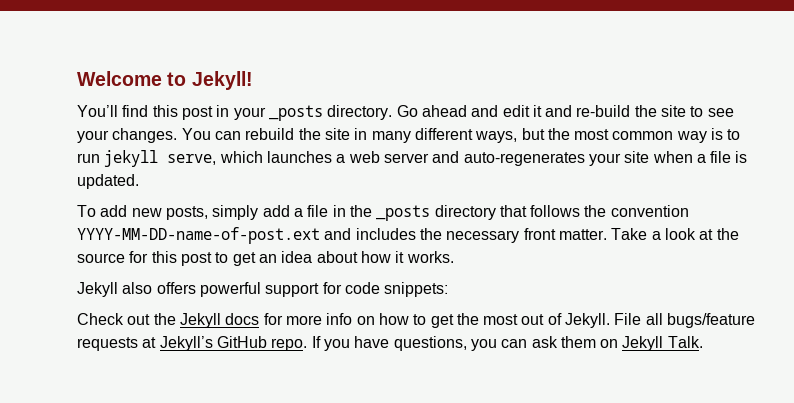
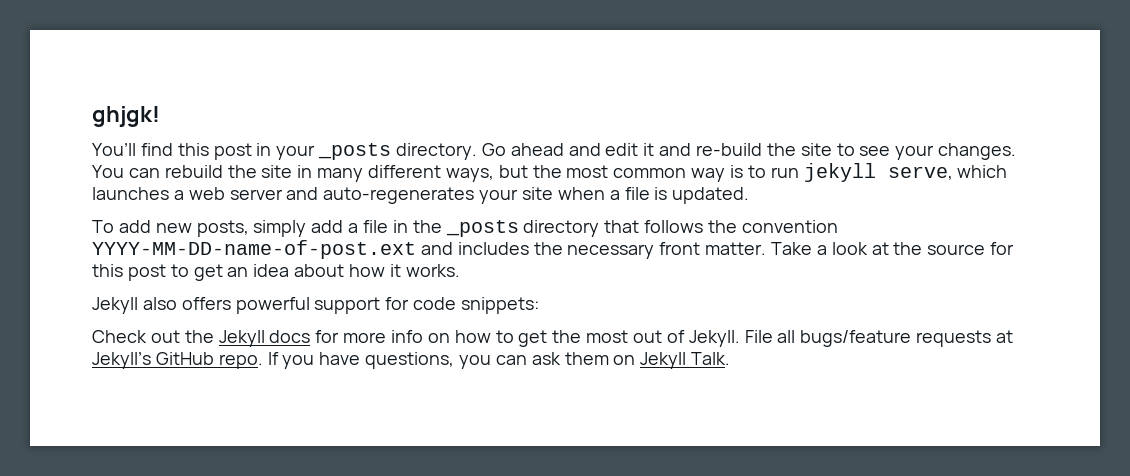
- Welcome to Jekyll!
+ ghjgk!

